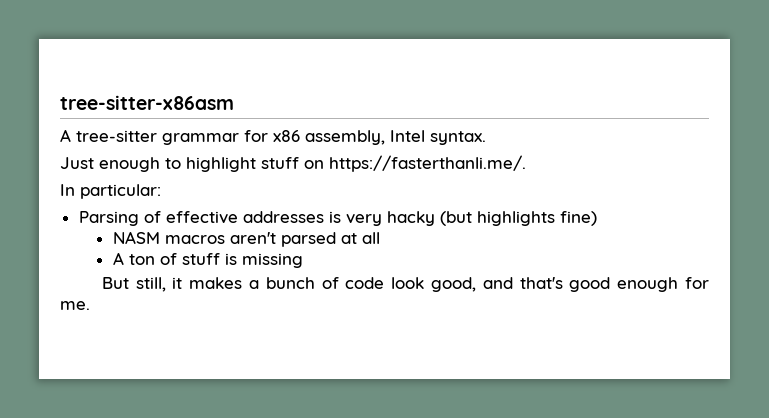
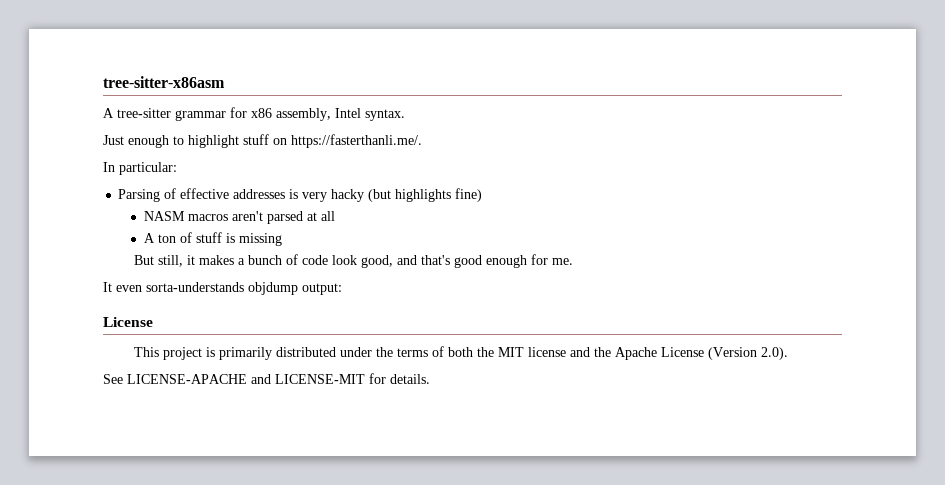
+ It even sorta-understands objdump output:
+ License
+ This project is primarily distributed under the terms of both the MIT license and the Apache License (Version 2.0).
+ See LICENSE-APACHE and LICENSE-MIT for details.

